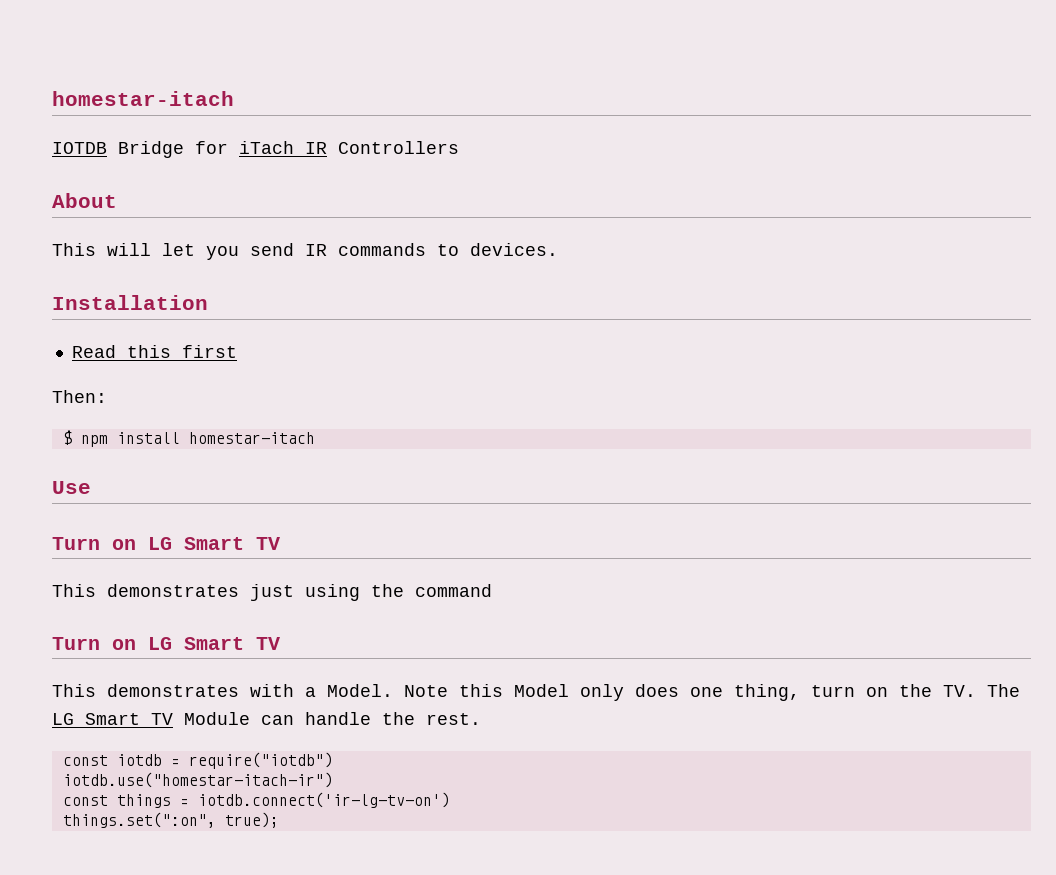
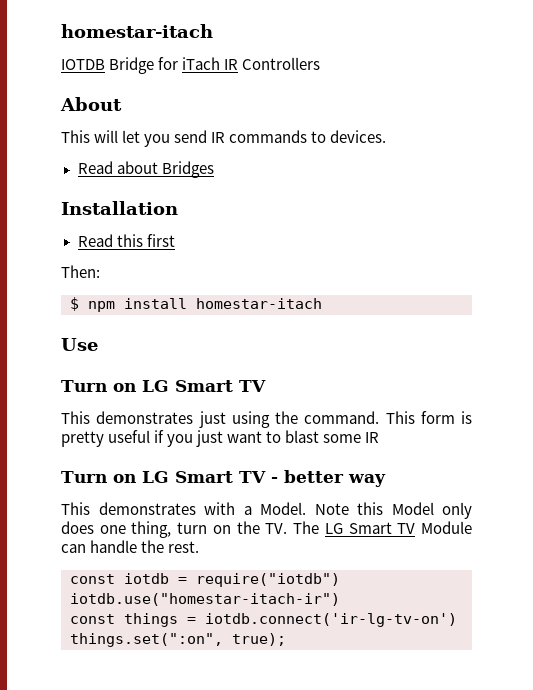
+ Read about Bridges
- This demonstrates just using the command
- Turn on LG Smart TV
+ This demonstrates just using the command. This form is pretty useful if you just want to blast some IR
+ Turn on LG Smart TV - better way

